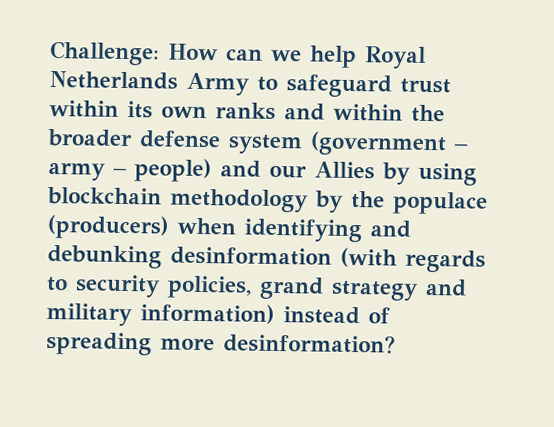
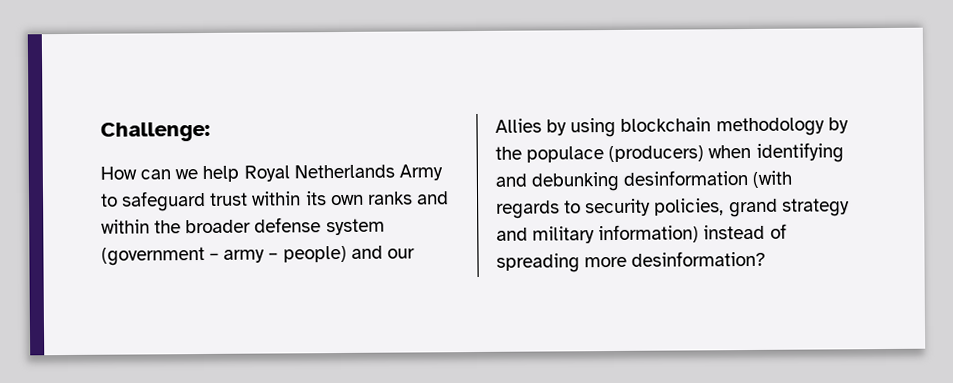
- Challenge: How can we help Royal Netherlands Army to safeguard trust within its own ranks and within the broader defense system (government – army – people) and our Allies by using blockchain methodology by the populace (producers) when identifying and debunking desinformation (with regards to security policies, grand strategy and military information) instead of spreading more desinformation?
+ Challenge:
+ How can we help Royal Netherlands Army to safeguard trust within its own ranks and within the broader defense system (government – army – people) and our Allies by using blockchain methodology by the populace (producers) when identifying and debunking desinformation (with regards to security policies, grand strategy and military information) instead of spreading more desinformation?

